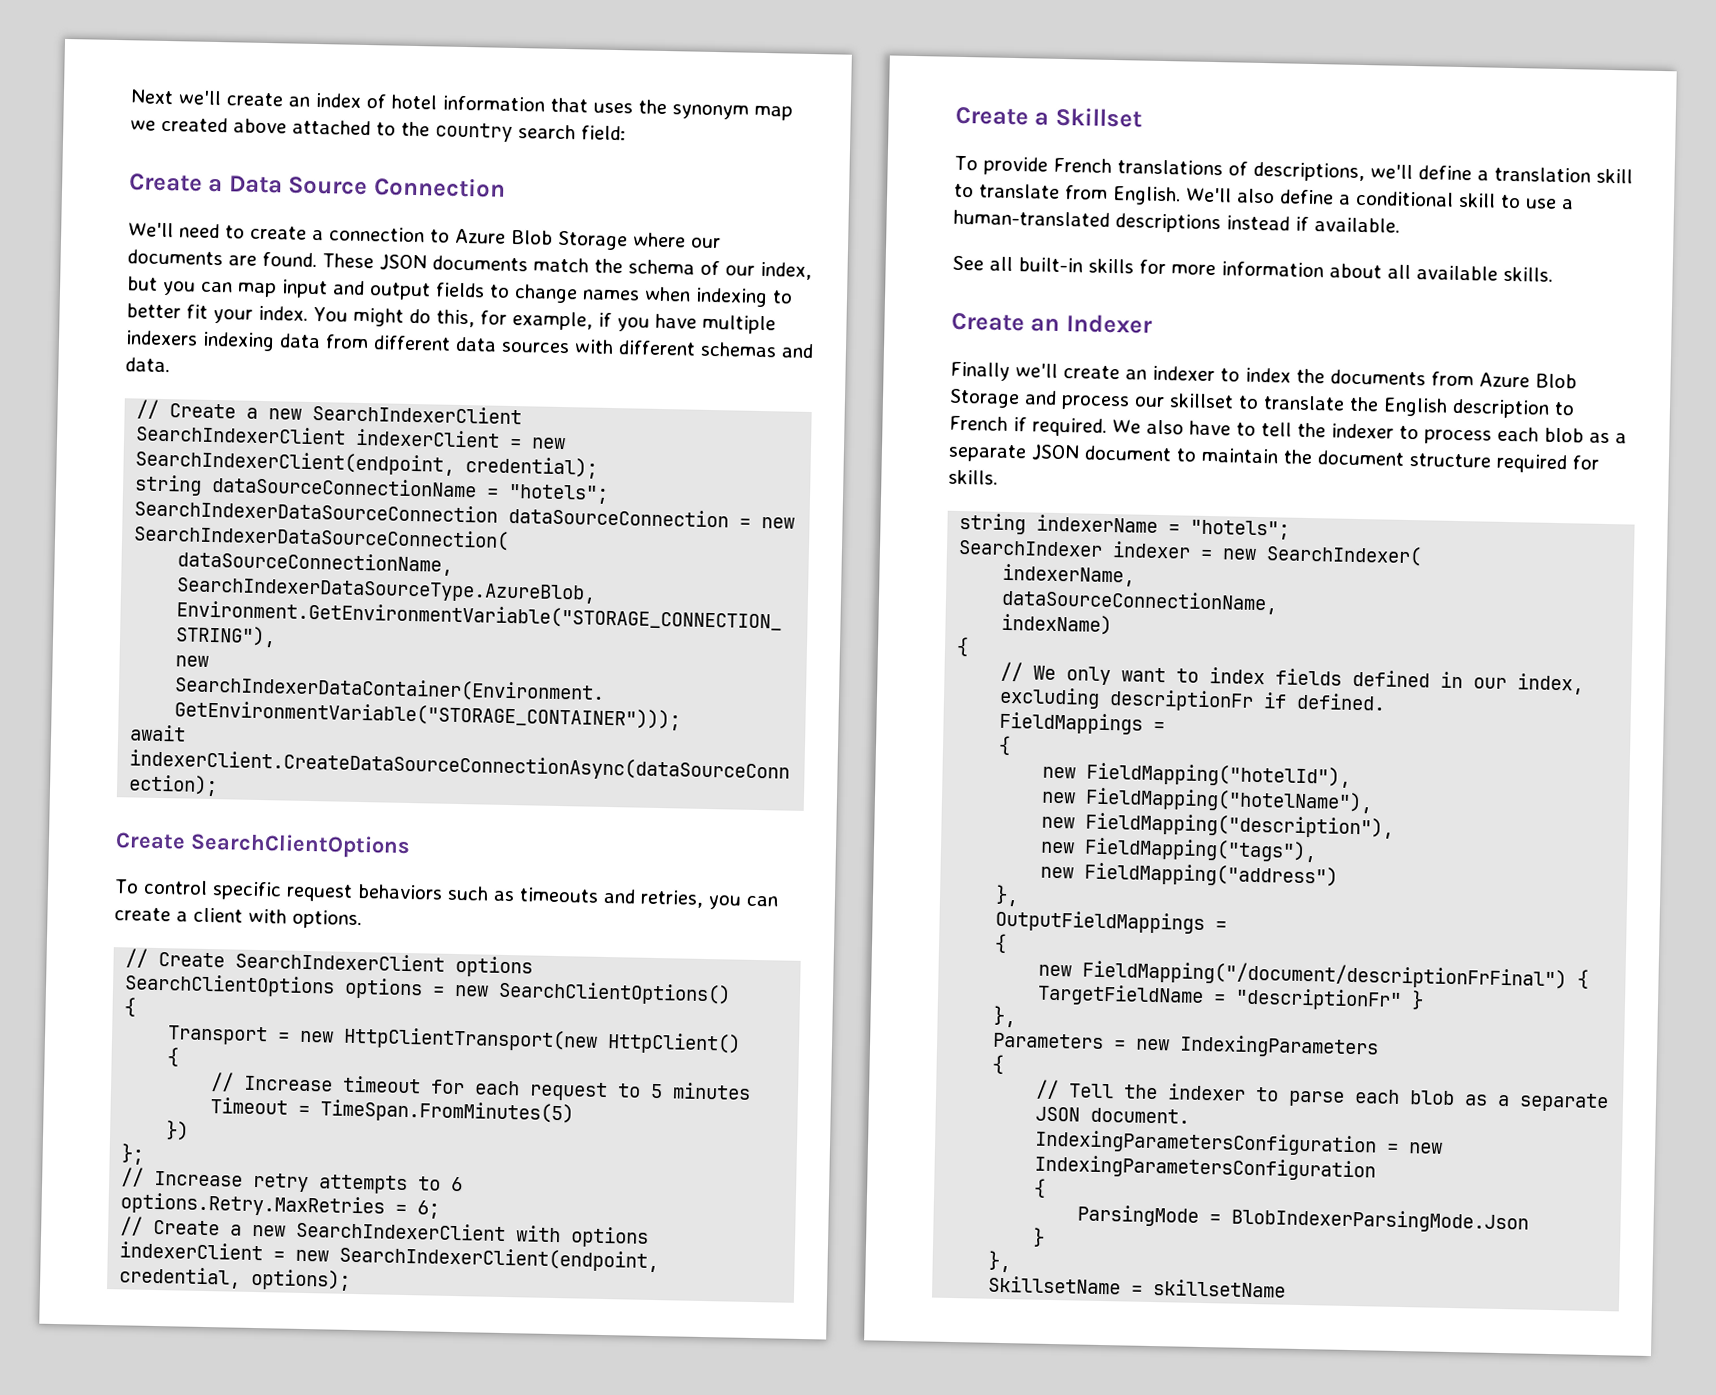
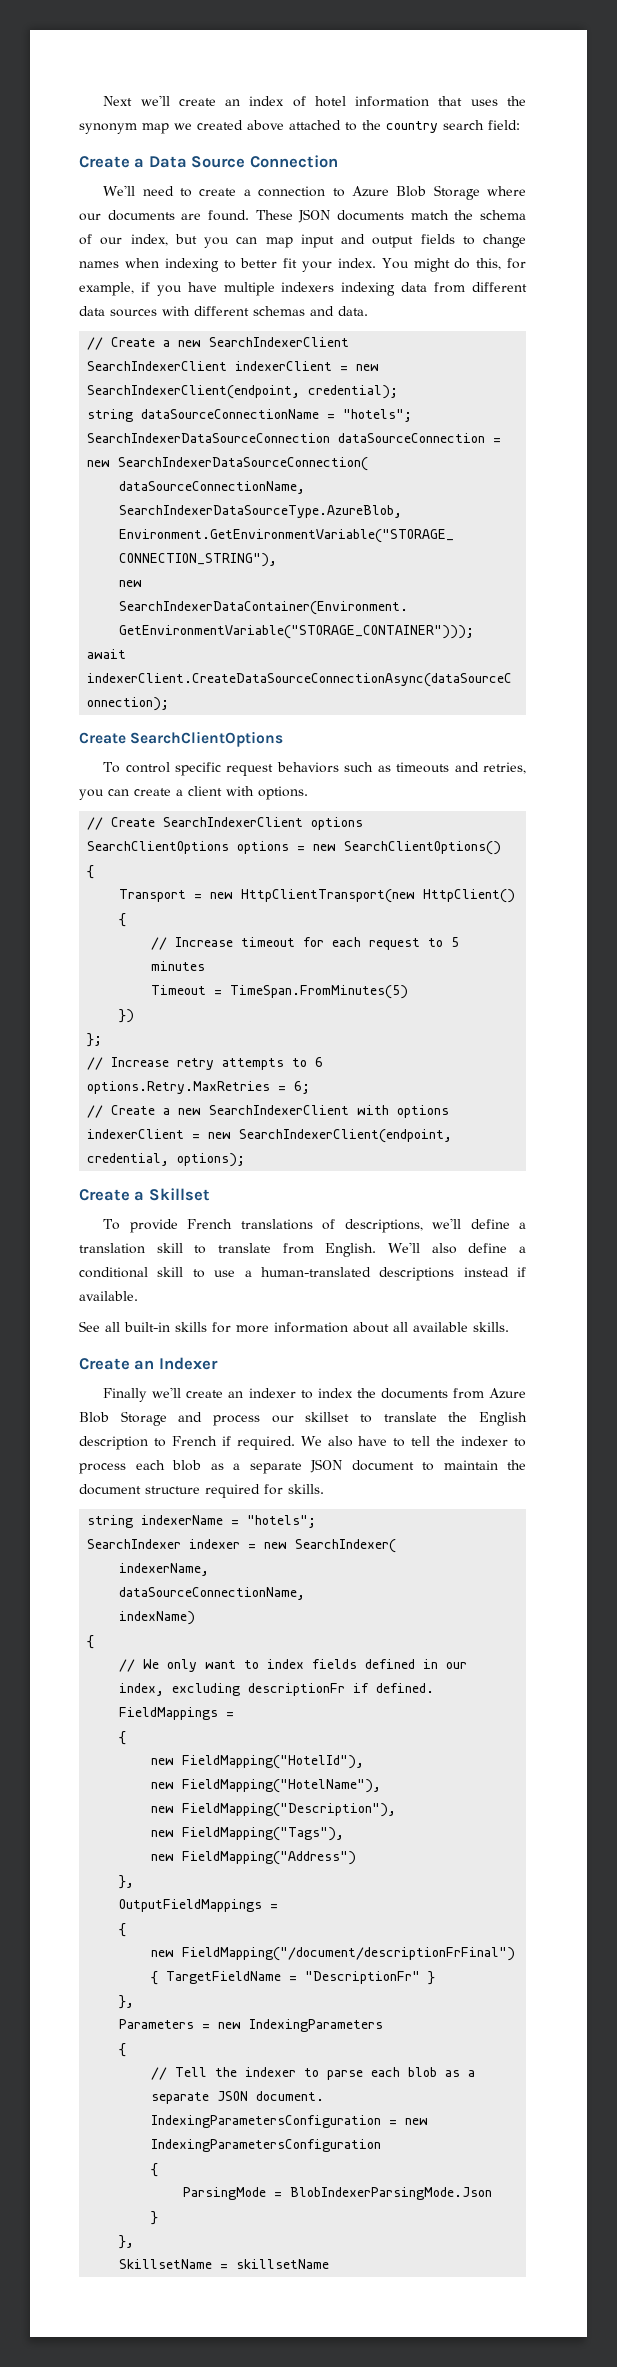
- new FieldMapping("hotelId"),
- new FieldMapping("hotelName"),
- new FieldMapping("description"),
- new FieldMapping("tags"),
- new FieldMapping("address")
+ new FieldMapping("HotelId"),
+ new FieldMapping("HotelName"),
+ new FieldMapping("Description"),
+ new FieldMapping("Tags"),
+ new FieldMapping("Address")
- new FieldMapping("/document/descriptionFrFinal") { TargetFieldName = "descriptionFr" }
+ new FieldMapping("/document/descriptionFrFinal") { TargetFieldName = "DescriptionFr" }

